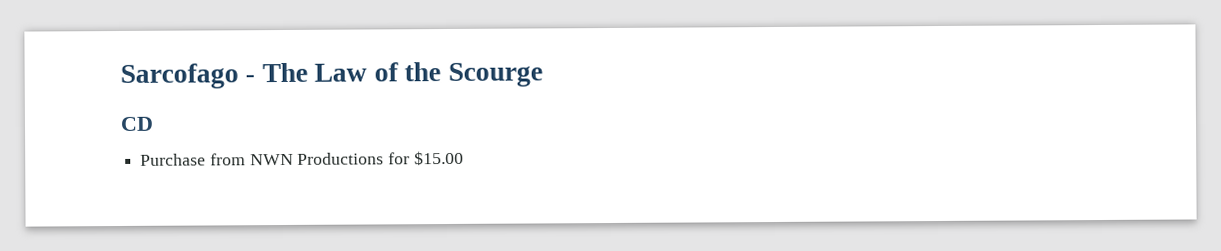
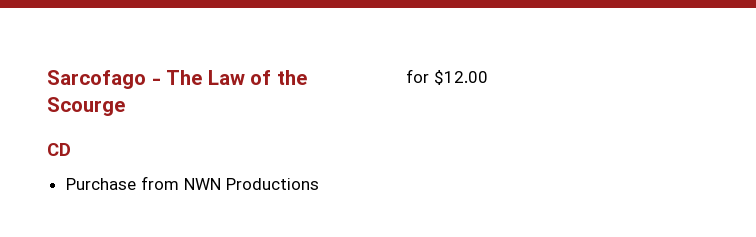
- Purchase from NWN Productions for $15.00
+ Purchase from NWN Productions for $12.00

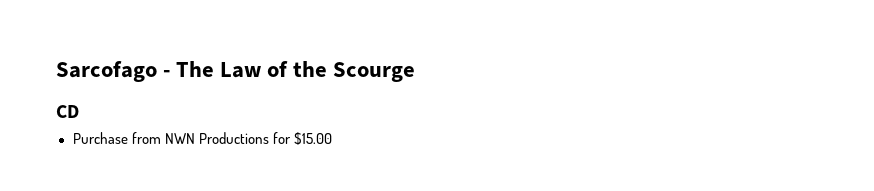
- Purchase from NWN Productions for $12.00
+ Purchase from NWN Productions for $15.00

